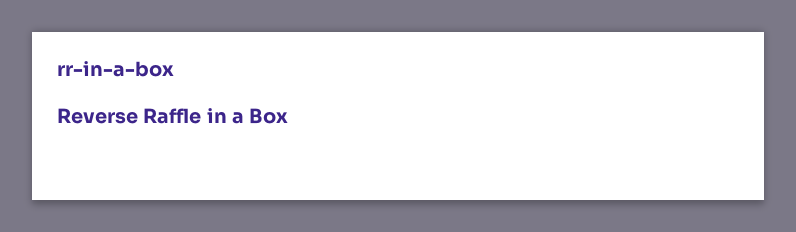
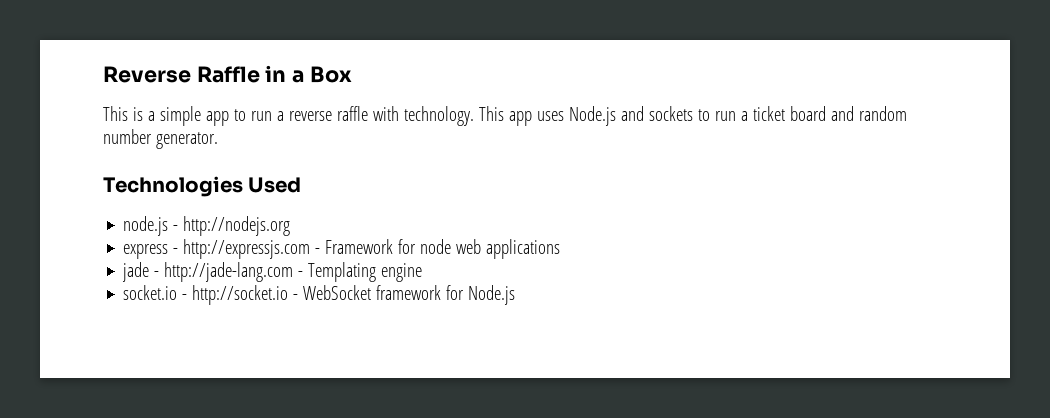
- rr-in-a-box
+ This is a simple app to run a reverse raffle with technology. This app uses Node.js and sockets to run a ticket board and random number generator.
+ Technologies Used
+ node.js - http://nodejs.org
+ express - http://expressjs.com - Framework for node web applications
+ jade - http://jade-lang.com - Templating engine
+ socket.io - http://socket.io - WebSocket framework for Node.js

